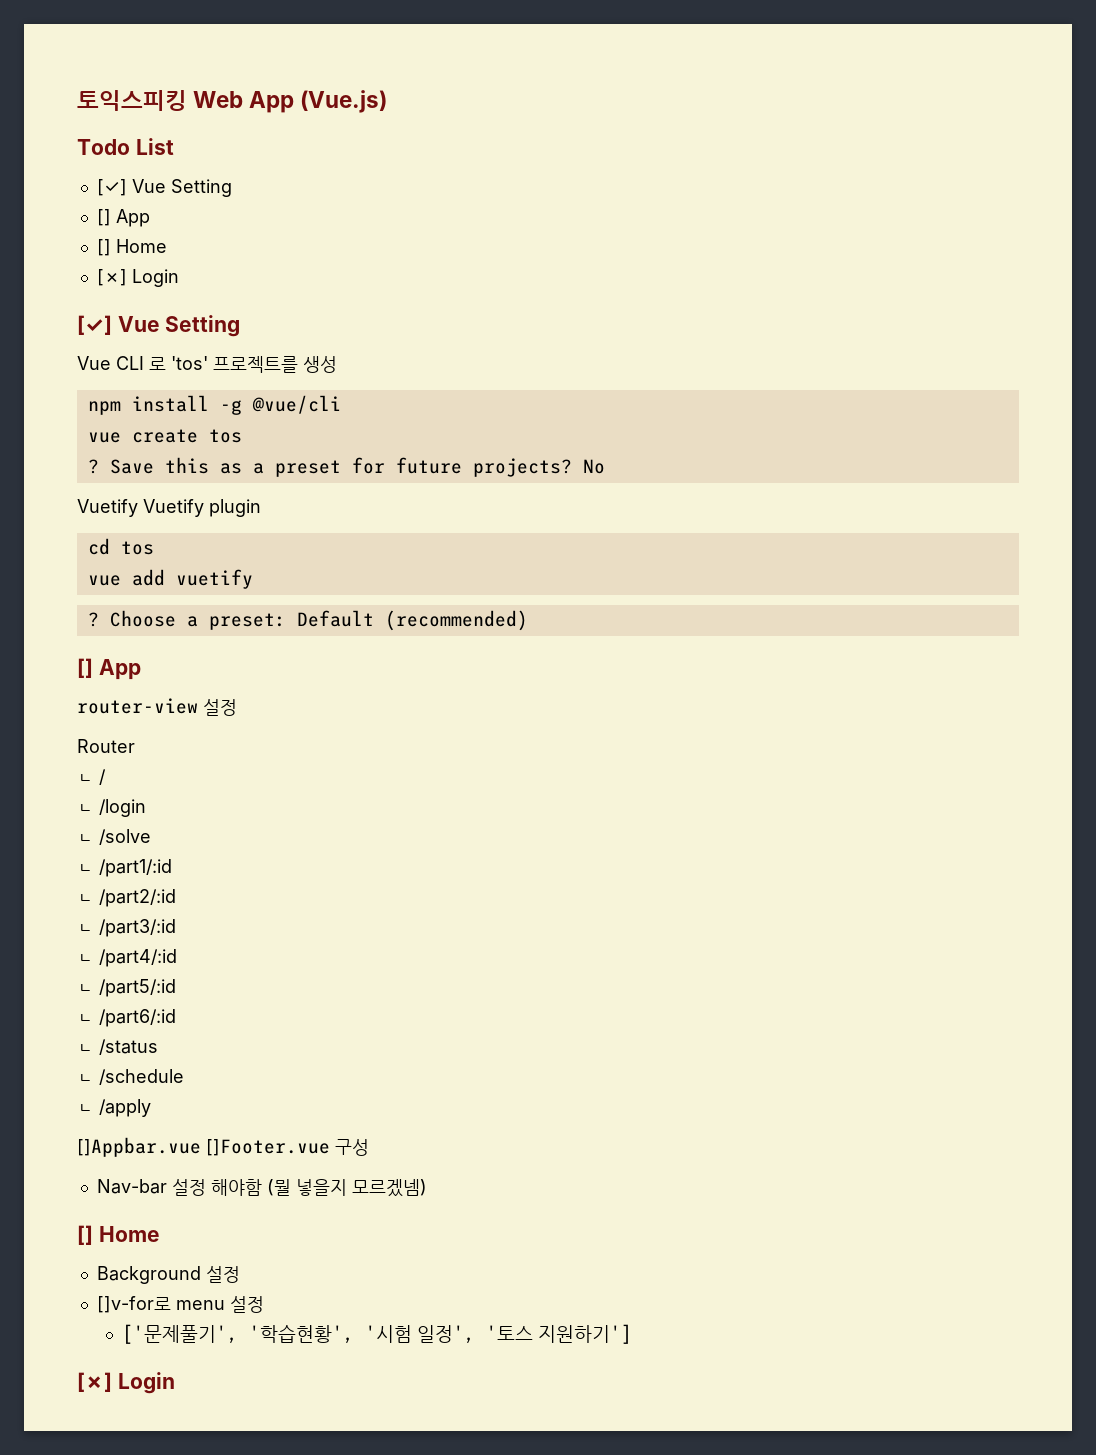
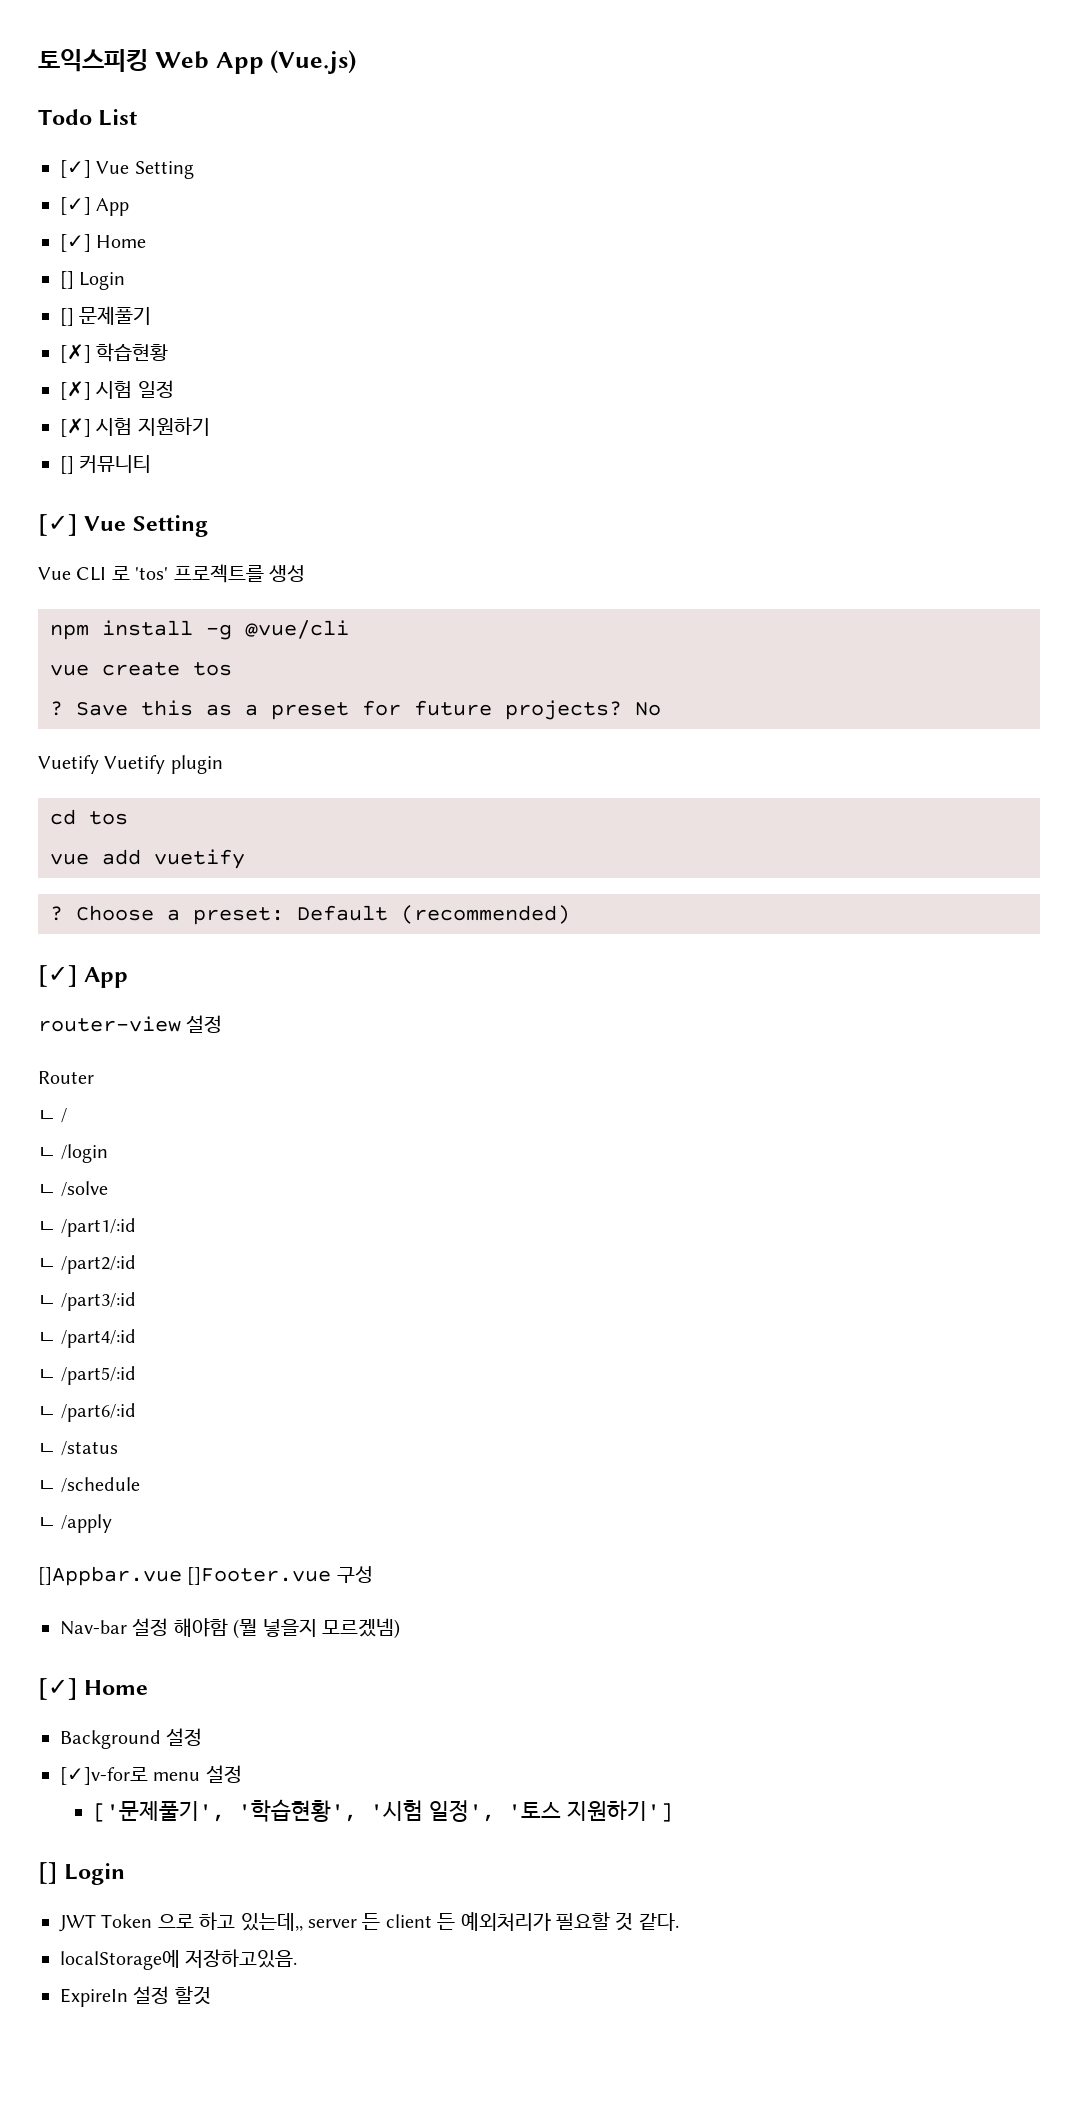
  Todo List
  [✓] Vue Setting
- [] App
- [] Home
- [✗] Login
+ [✓] App
+ [✓] Home
+ [] Login
+ [] 문제풀기
+ [✗] 학습현황
+ [✗] 시험 일정
+ [✗] 시험 지원하기
+ [] 커뮤니티
  Choose a preset: Default (recommended)
- [] App
+ [✓] App
  Nav-bar 설정 해야함 (뭘 넣을지 모르겠넴)
- [] Home
+ [✓] Home
- []v-for로 menu 설정
+ [✓]v-for로 menu 설정
  ['문제풀기', '학습현황', '시험 일정', '토스 지원하기']
- [✗] Login
+ [] Login
+ JWT Token 으로 하고 있는데,, server 든 client 든 예외처리가 필요할 것 같다.
+ localStorage에 저장하고있음.
+ ExpireIn 설정 할것

